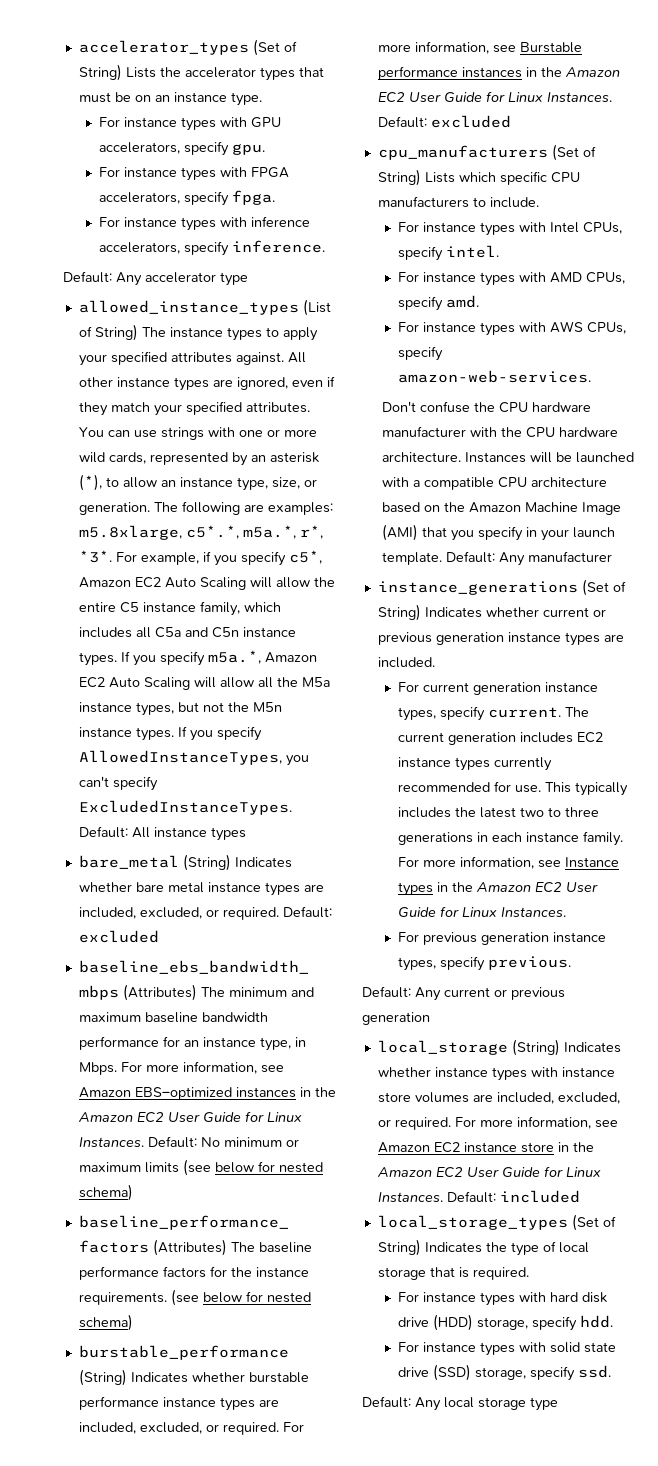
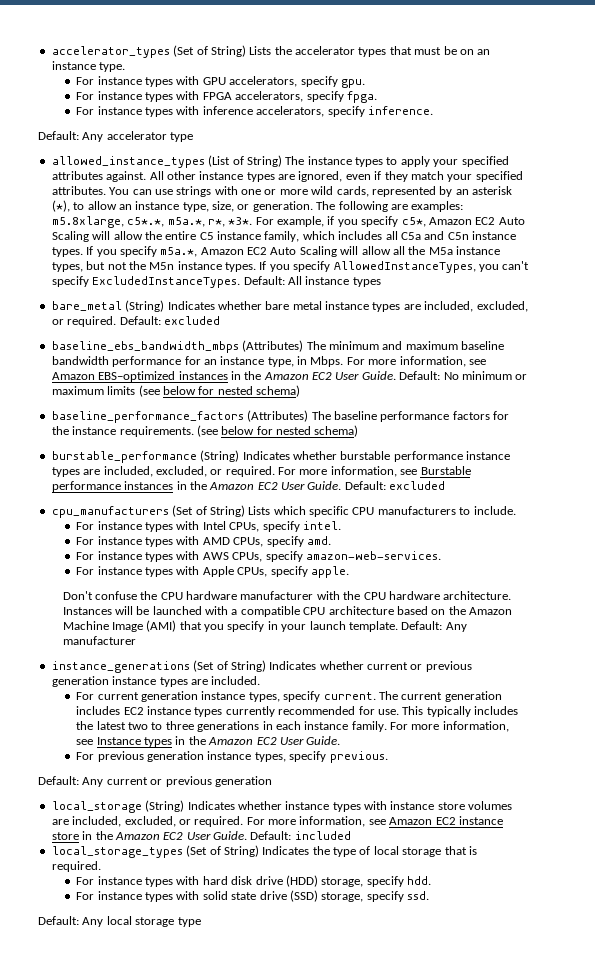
- For more information, see Amazon EBS–optimized instances in the Amazon EC2 User Guide for Linux Instances.
+ For more information, see Amazon EBS–optimized instances in the Amazon EC2 User Guide.
- For more information, see Burstable performance instances in the Amazon EC2 User Guide for Linux Instances.
+ For more information, see Burstable performance instances in the Amazon EC2 User Guide.
+ For instance types with Apple CPUs, specify apple.
- For more information, see Instance types in the Amazon EC2 User Guide for Linux Instances.
+ For more information, see Instance types in the Amazon EC2 User Guide.
- For more information, see Amazon EC2 instance store in the Amazon EC2 User Guide for Linux Instances.
+ For more information, see Amazon EC2 instance store in the Amazon EC2 User Guide.

